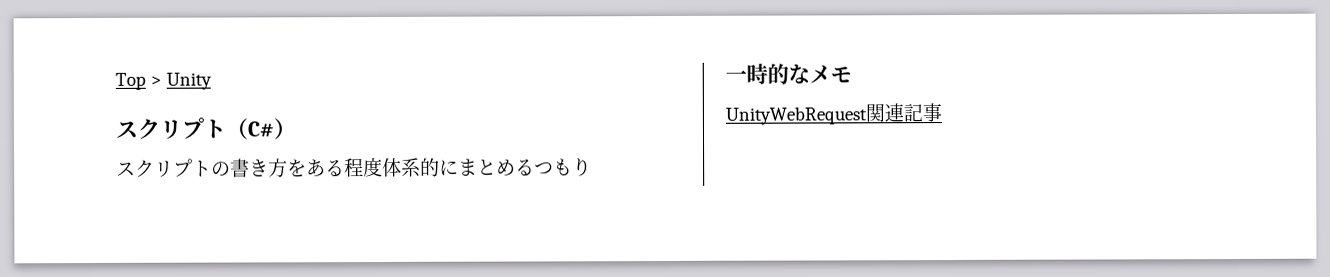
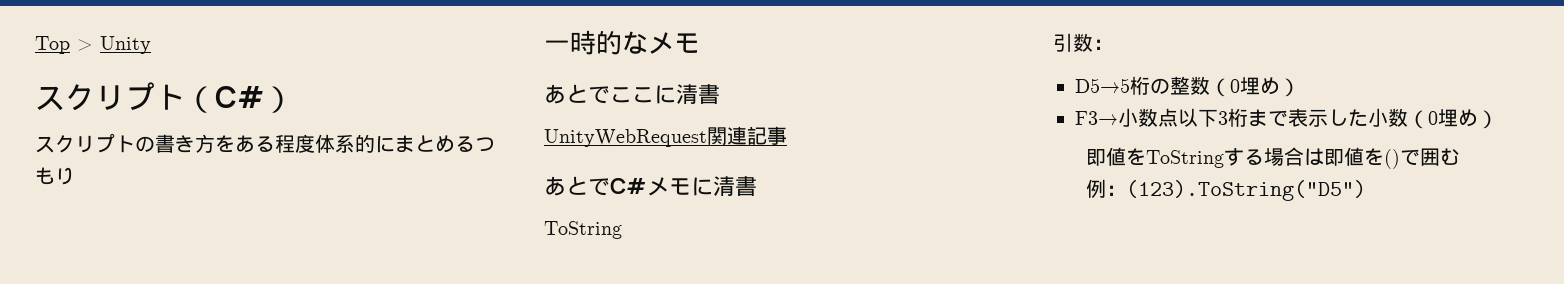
+ あとでここに清書
+ あとでC#メモに清書
+ ToString
+ 引数：
+ D5→5桁の整数（0埋め）
+ F3→小数点以下3桁まで表示した小数（0埋め）
+ 即値をToStringする場合は即値を()で囲む
+ 例：(123).ToString("D5")

